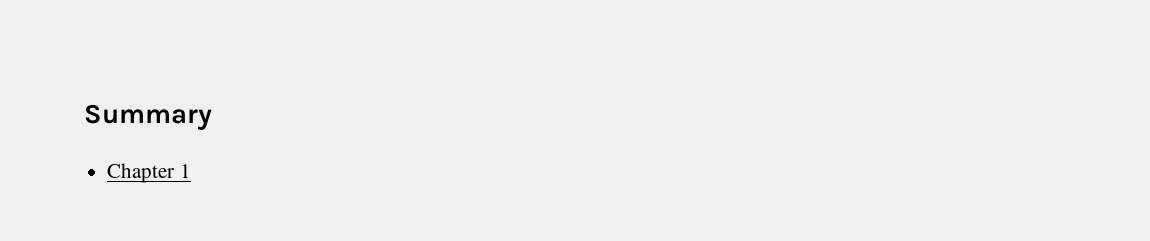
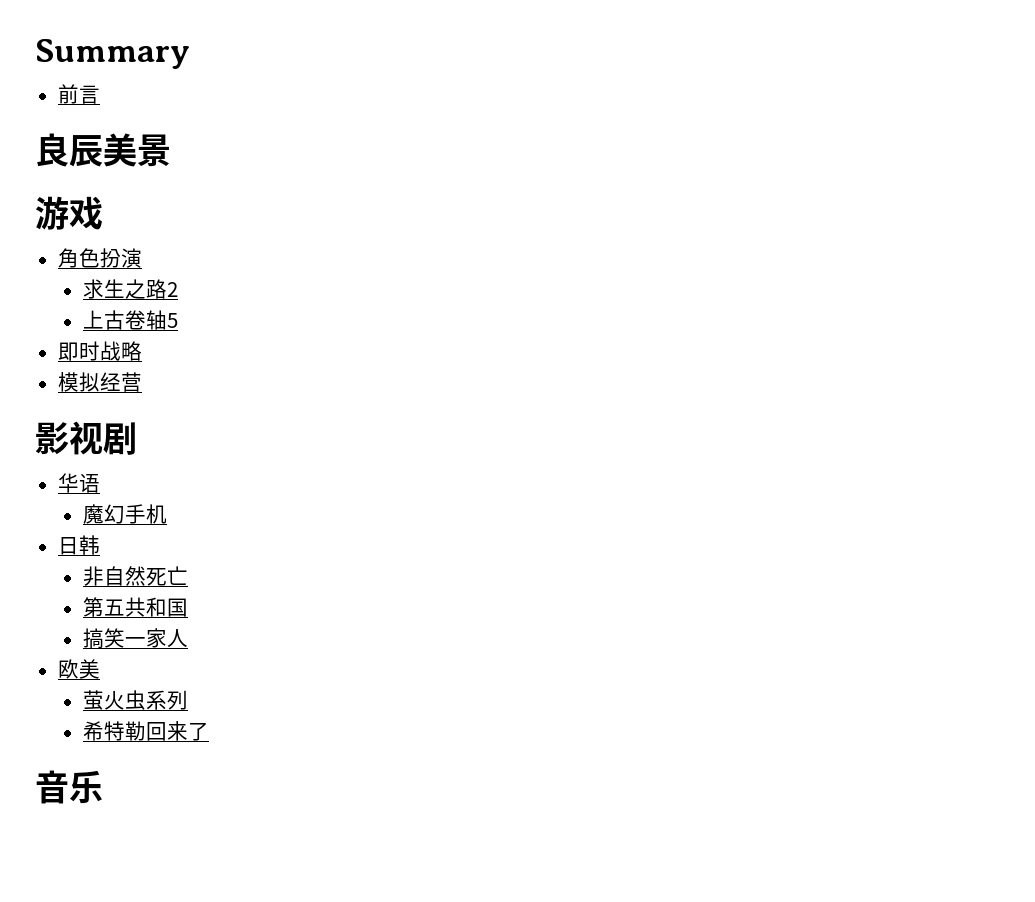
- Chapter 1
+ 前言
+ 良辰美景
+ 游戏
+ 角色扮演
+ 求生之路2
+ 上古卷轴5
+ 即时战略
+ 模拟经营
+ 影视剧
+ 华语
+ 魔幻手机
+ 日韩
+ 非自然死亡
+ 第五共和国
+ 搞笑一家人
+ 欧美
+ 萤火虫系列
+ 希特勒回来了
+ 音乐

